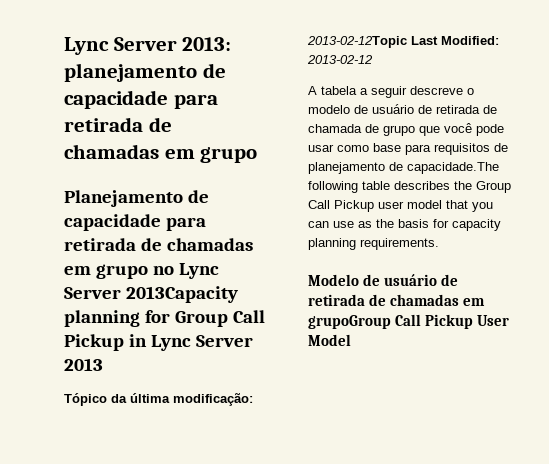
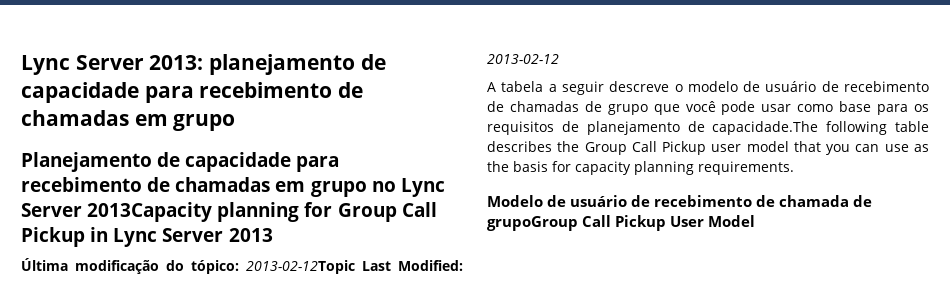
- Lync Server 2013: planejamento de capacidade para retirada de chamadas em grupo
+ Lync Server 2013: planejamento de capacidade para recebimento de chamadas em grupo
- Planejamento de capacidade para retirada de chamadas em grupo no Lync Server 2013Capacity planning for Group Call Pickup in Lync Server 2013
+ Planejamento de capacidade para recebimento de chamadas em grupo no Lync Server 2013Capacity planning for Group Call Pickup in Lync Server 2013
- Tópico da última modificação: 2013-02-12Topic Last Modified: 2013-02-12
+ Última modificação do tópico: 2013-02-12Topic Last Modified: 2013-02-12
- A tabela a seguir descreve o modelo de usuário de retirada de chamada de grupo que você pode usar como base para requisitos de planejamento de capacidade.The following table describes the Group Call Pickup user model that you can use as the basis for capacity planning requirements.
+ A tabela a seguir descreve o modelo de usuário de recebimento de chamadas de grupo que você pode usar como base para os requisitos de planejamento de capacidade.The following table describes the Group Call Pickup user model that you can use as the basis for capacity planning requirements.
- Modelo de usuário de retirada de chamadas em grupoGroup Call Pickup User Model
+ Modelo de usuário de recebimento de chamada de grupoGroup Call Pickup User Model

